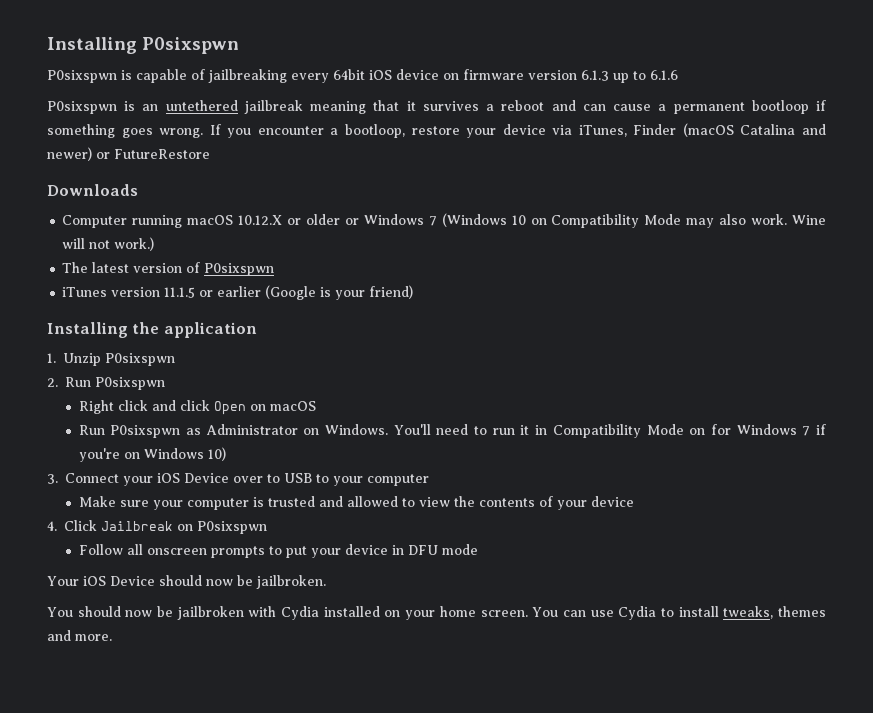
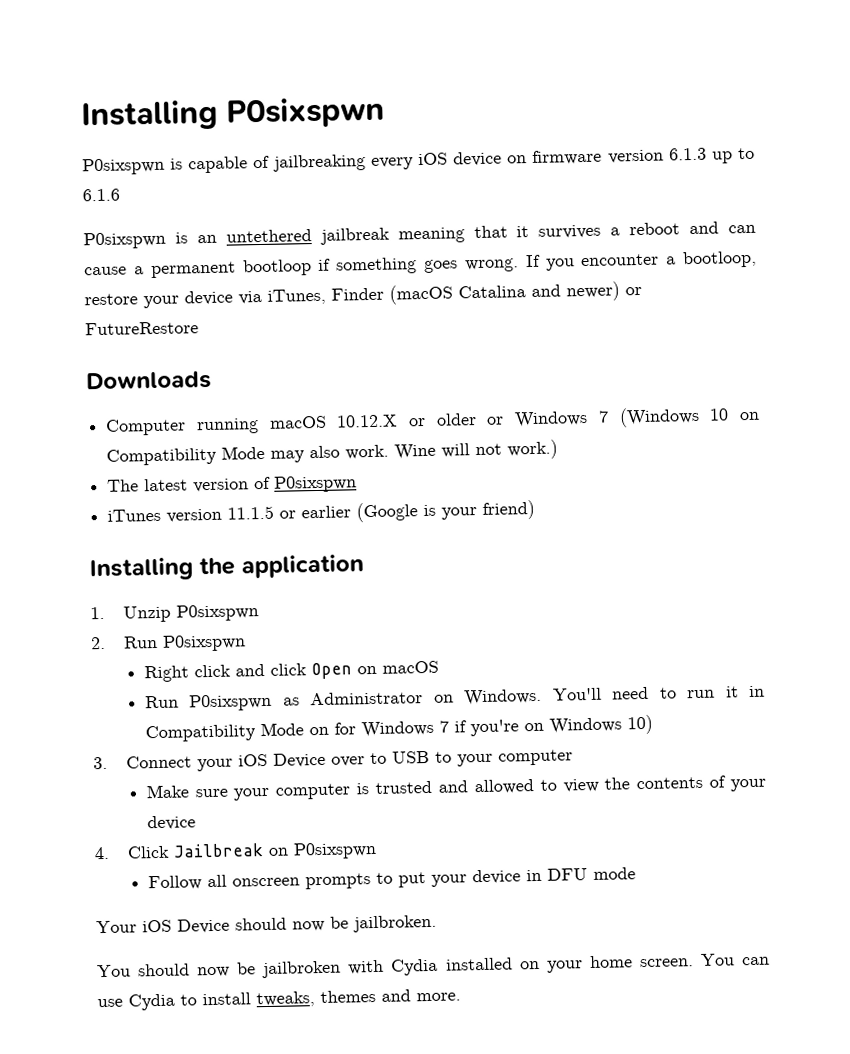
- P0sixspwn is capable of jailbreaking every 64bit iOS device on firmware version 6.1.3 up to 6.1.6
+ P0sixspwn is capable of jailbreaking every iOS device on firmware version 6.1.3 up to 6.1.6

